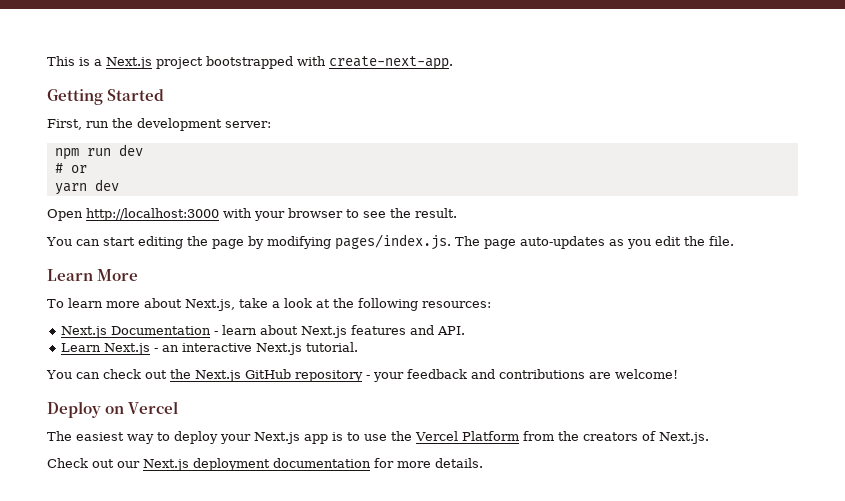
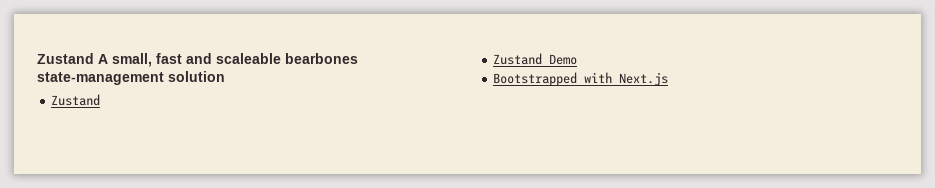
- This is a Next.js project bootstrapped with create-next-app.
- Getting Started
- First, run the development server:
- npm run dev
- # or
- yarn dev
- Open http://localhost:3000 with your browser to see the result.
- You can start editing the page by modifying pages/index.js. The page auto-updates as you edit the file.
- Learn More
- To learn more about Next.js, take a look at the following resources:
- Next.js Documentation - learn about Next.js features and API.
- Learn Next.js - an interactive Next.js tutorial.
- You can check out the Next.js GitHub repository - your feedback and contributions are welcome!
- Deploy on Vercel
- The easiest way to deploy your Next.js app is to use the Vercel Platform from the creators of Next.js.
- Check out our Next.js deployment documentation for more details.
+ Zustand A small, fast and scaleable bearbones state-management solution
+ Zustand
+ Zustand Demo
+ Bootstrapped with Next.js

